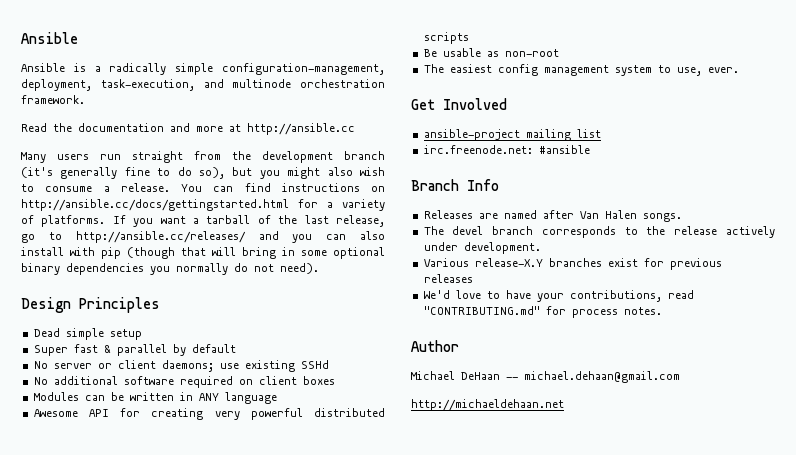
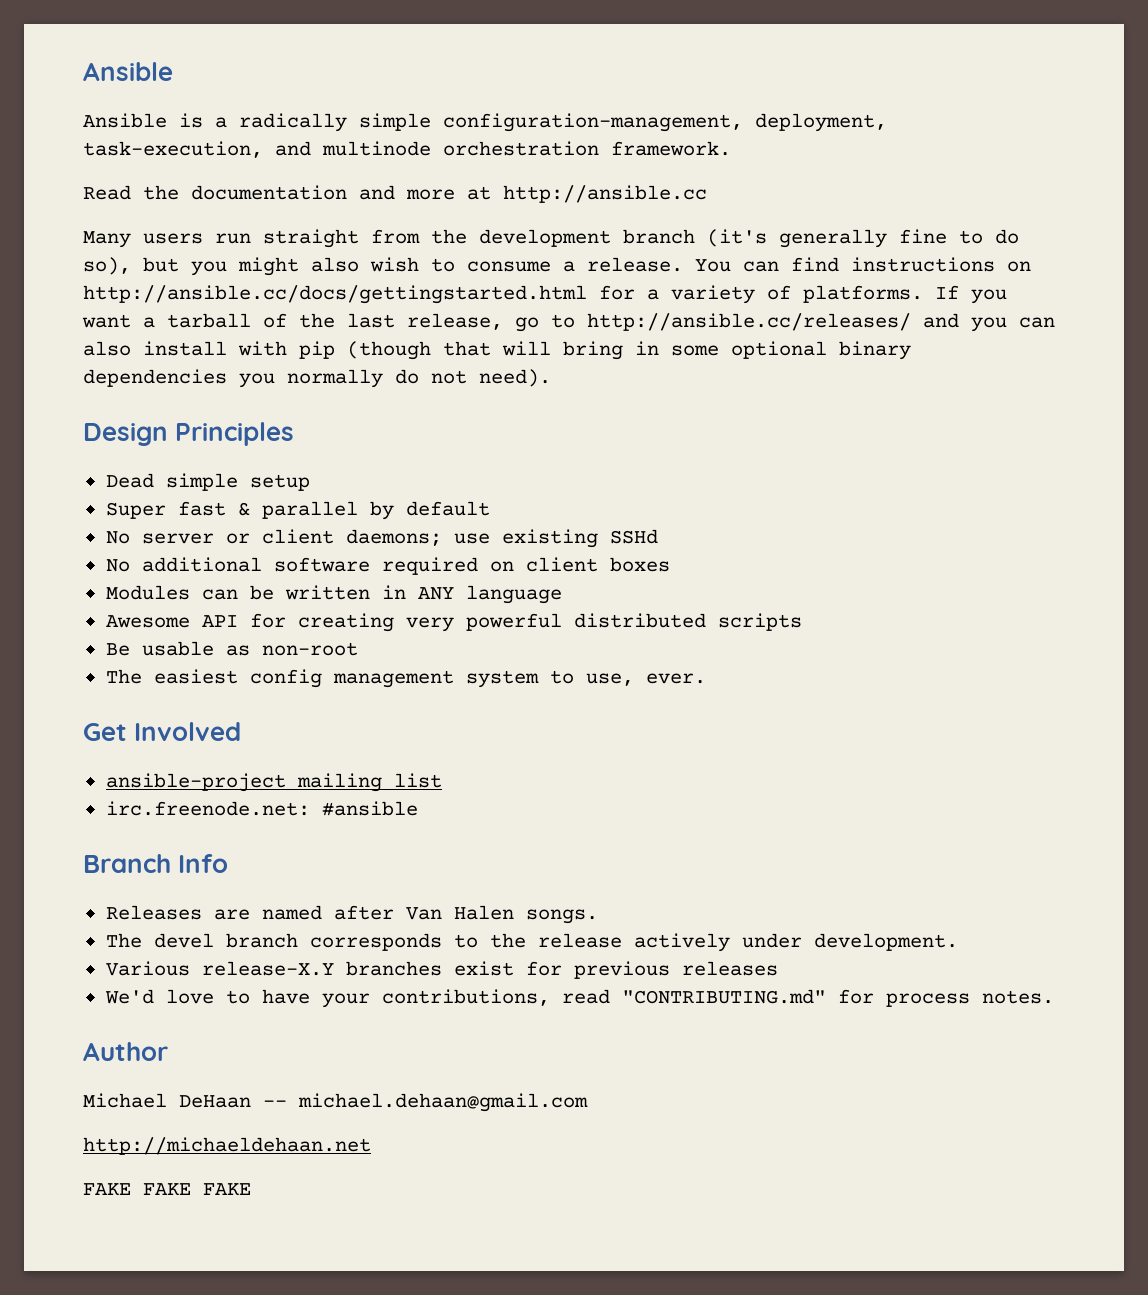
+ FAKE FAKE FAKE

